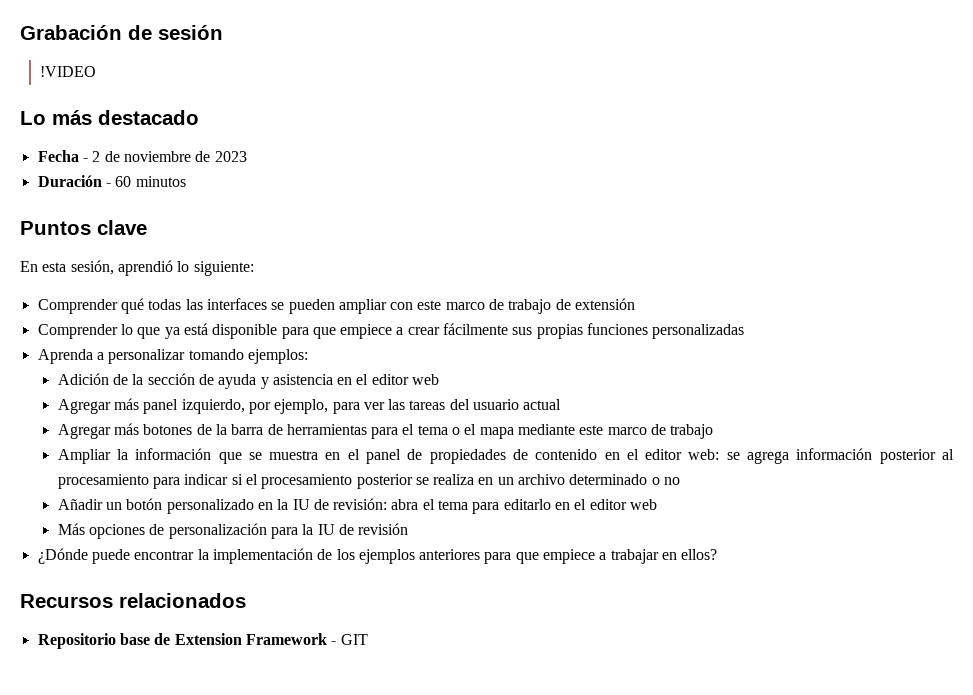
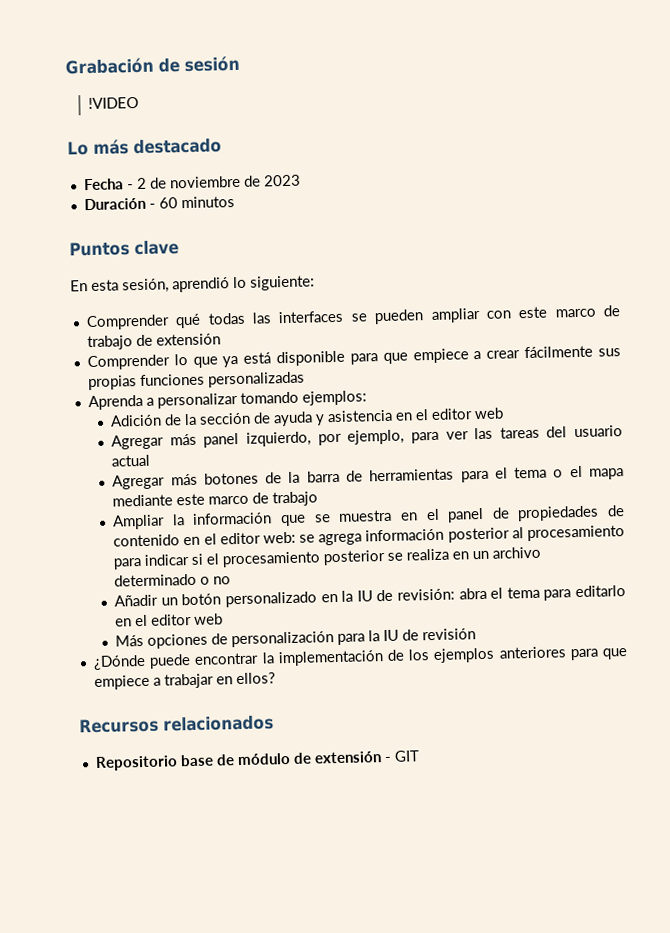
- Repositorio base de Extension Framework - GIT
+ Repositorio base de módulo de extensión - GIT

